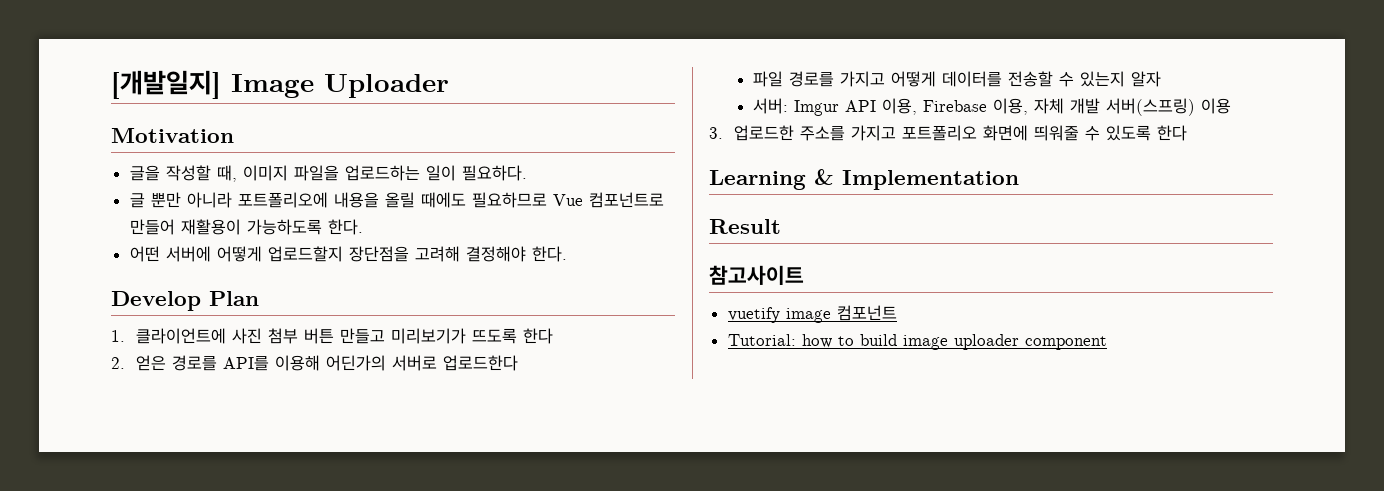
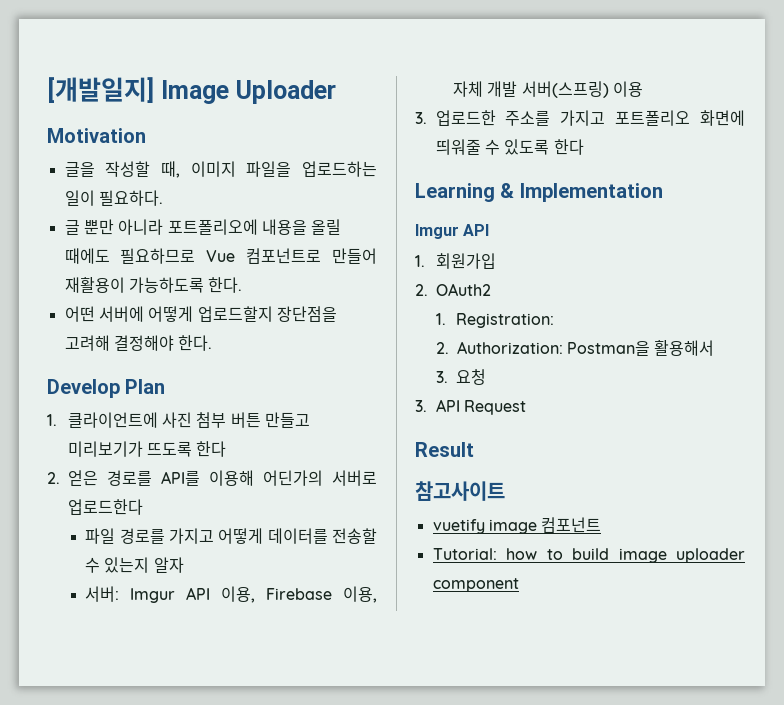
  Learning & Implementation
+ Imgur API
+ 1. 회원가입
+ 2. OAuth2
+ 1. Registration:
+ 2. Authorization: Postman을 활용해서
+ 3. 요청
+ 3. API Request

